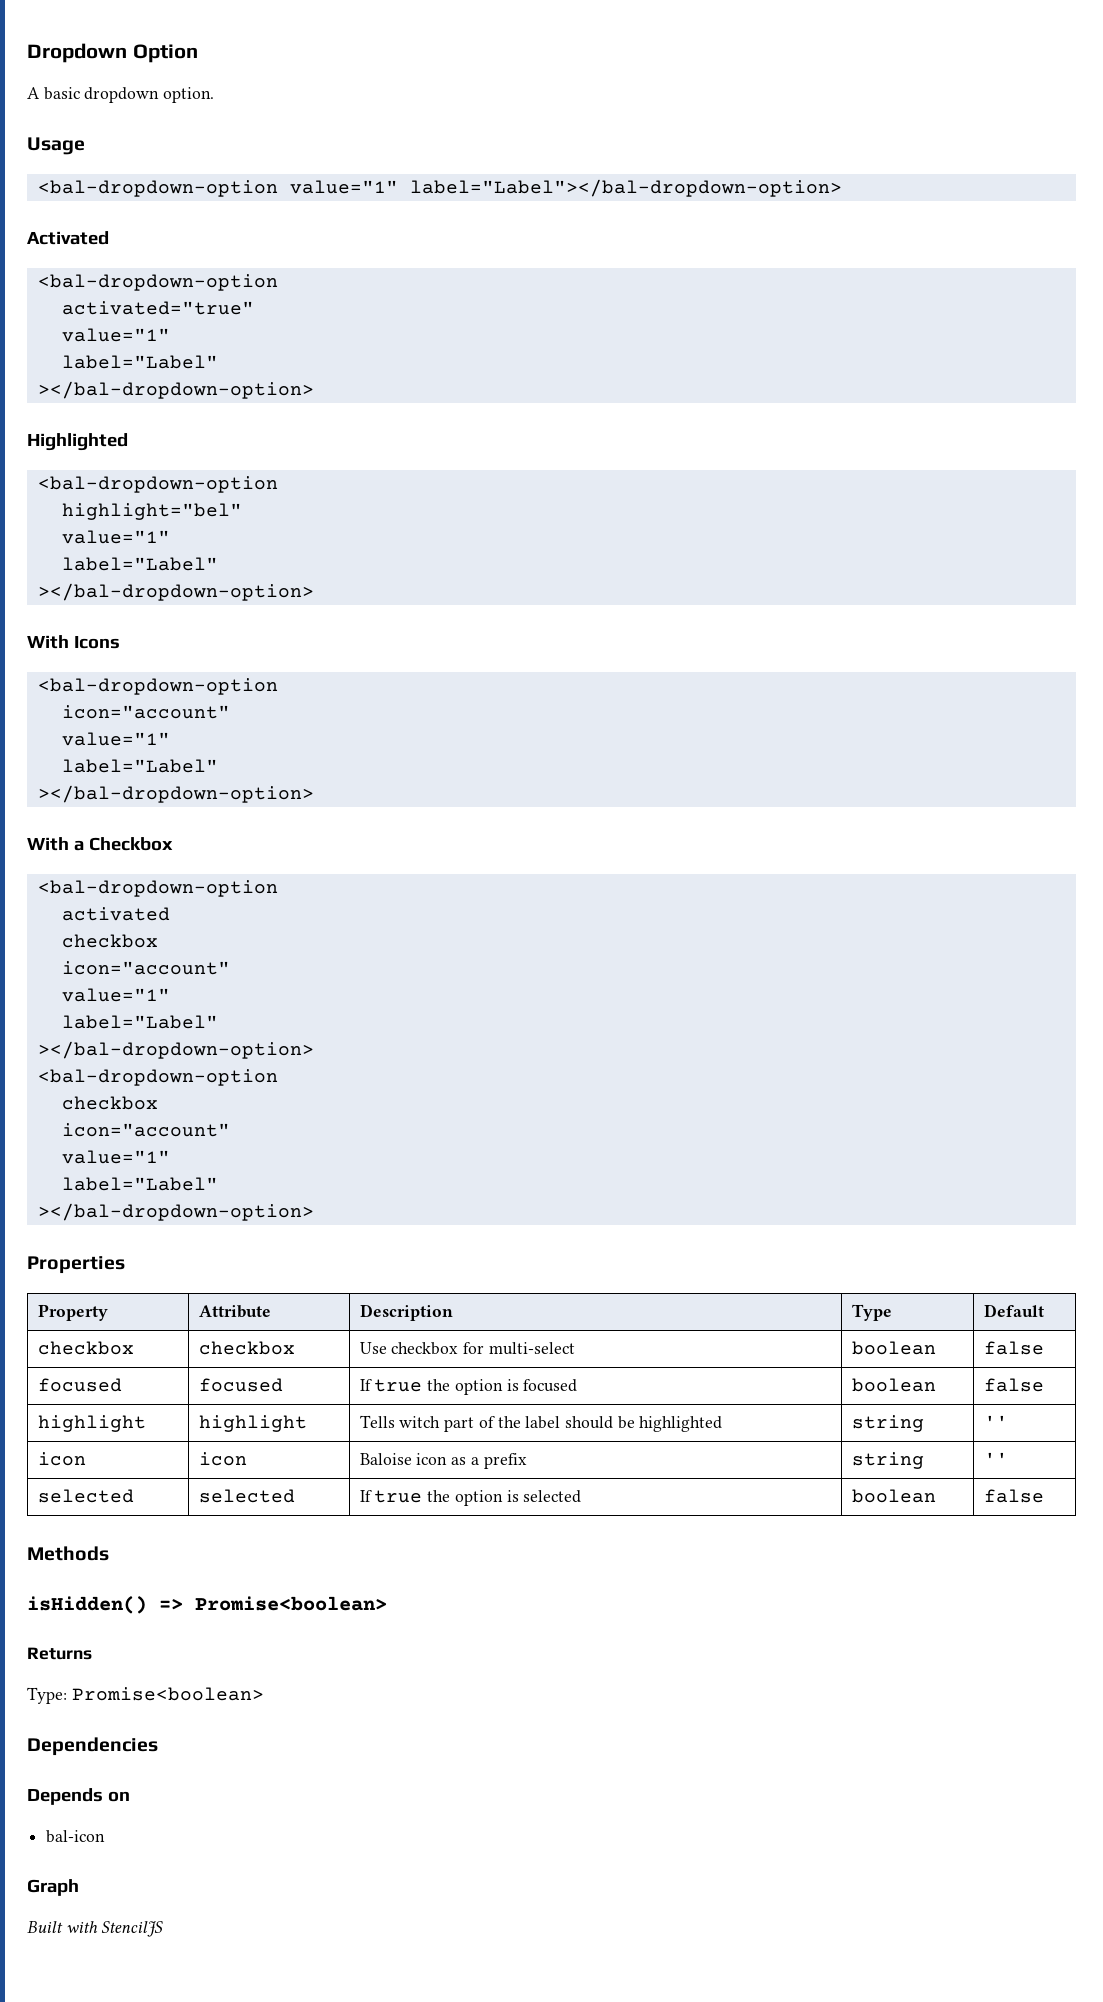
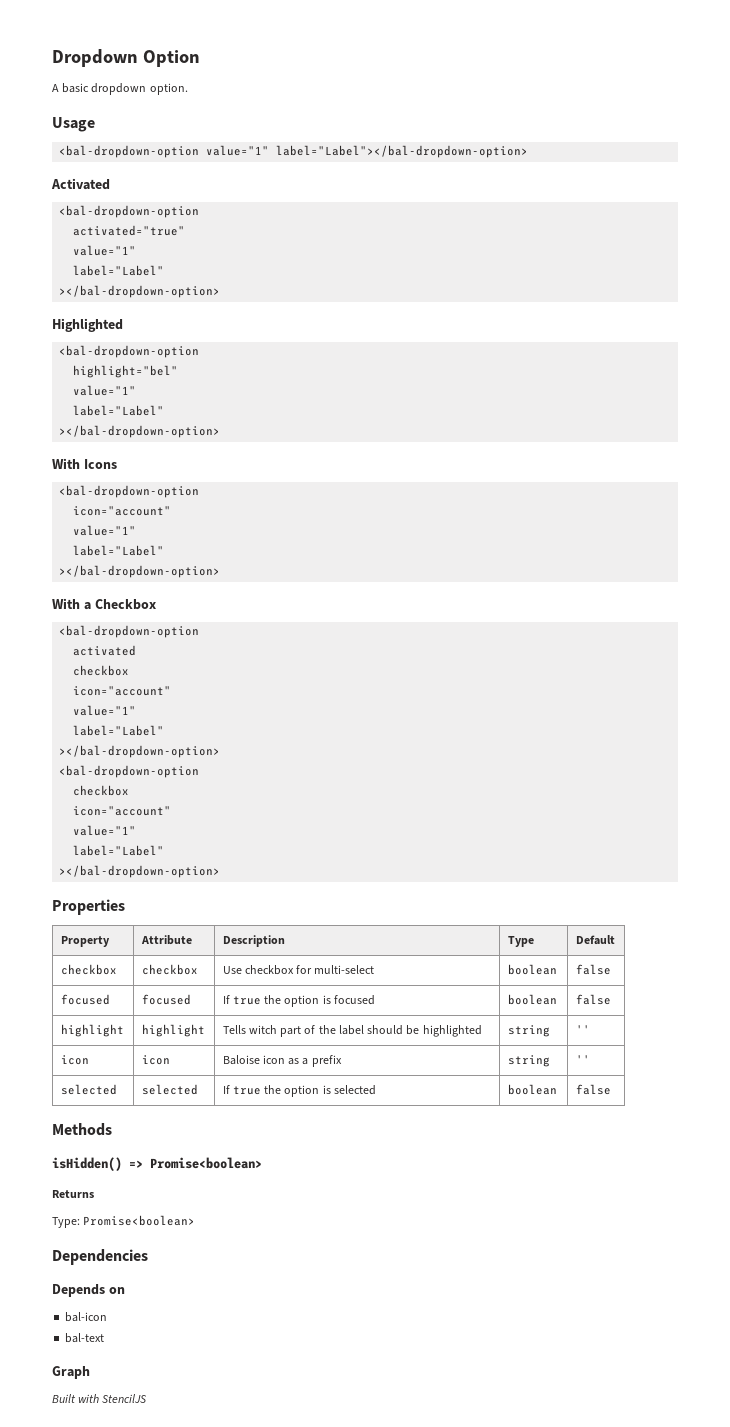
+ bal-text

